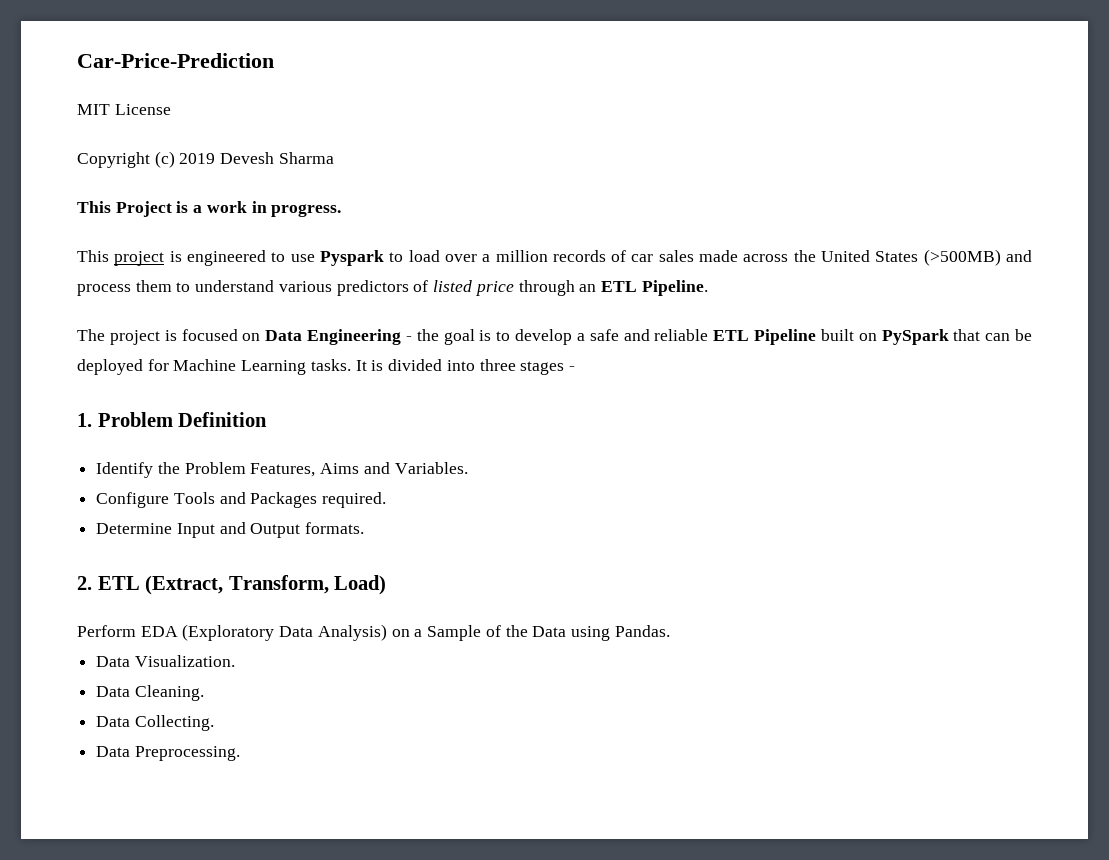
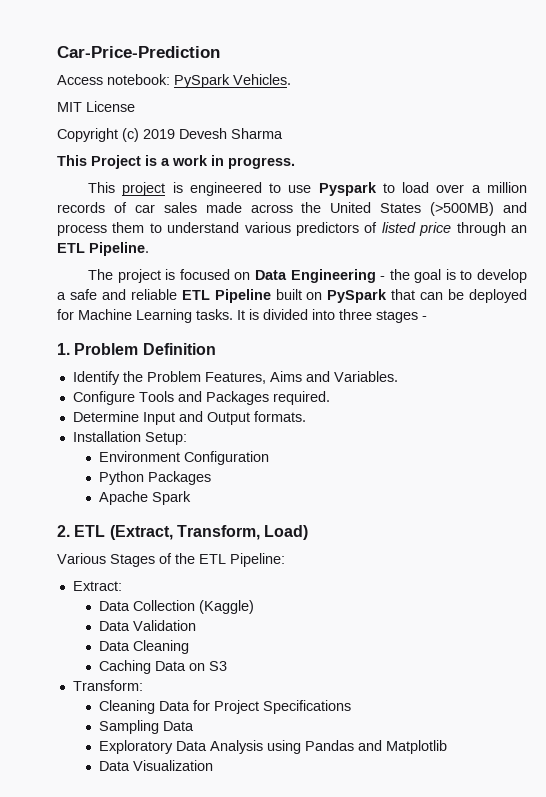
+ Access notebook: PySpark Vehicles.
+ Installation Setup:
+ Environment Configuration
+ Python Packages
+ Apache Spark
- Perform EDA (Exploratory Data Analysis) on a Sample of the Data using Pandas.
- Data Visualization.
- Data Cleaning.
- Data Collecting.
- Data Preprocessing.
+ Various Stages of the ETL Pipeline:
+ Extract:
+ Data Collection (Kaggle)
+ Data Validation
+ Data Cleaning
+ Caching Data on S3
+ Transform:
+ Cleaning Data for Project Specifications
+ Sampling Data
+ Exploratory Data Analysis using Pandas and Matplotlib
+ Data Visualization

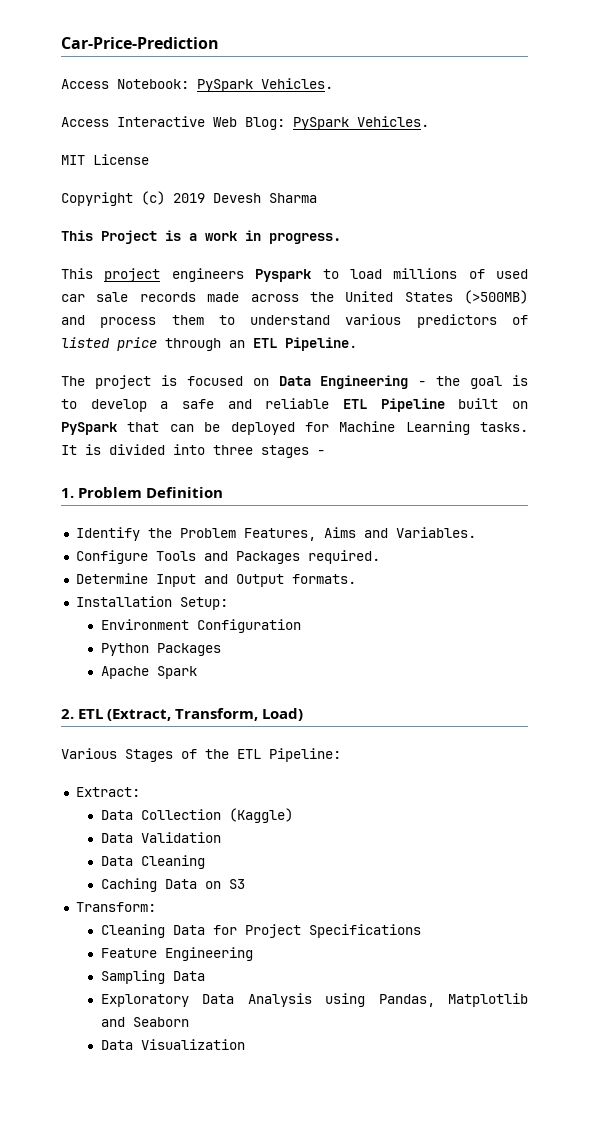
- Access notebook: PySpark Vehicles.
+ Access Notebook: PySpark Vehicles.
+ Access Interactive Web Blog: PySpark Vehicles.
- This project is engineered to use Pyspark to load over a million records of car sales made across the United States (>500MB) and process them to understand various predictors of listed price through an ETL Pipeline.
+ This project engineers Pyspark to load millions of used car sale records made across the United States (>500MB) and process them to understand various predictors of listed price through an ETL Pipeline.
+ Feature Engineering
- Exploratory Data Analysis using Pandas and Matplotlib
+ Exploratory Data Analysis using Pandas, Matplotlib and Seaborn

